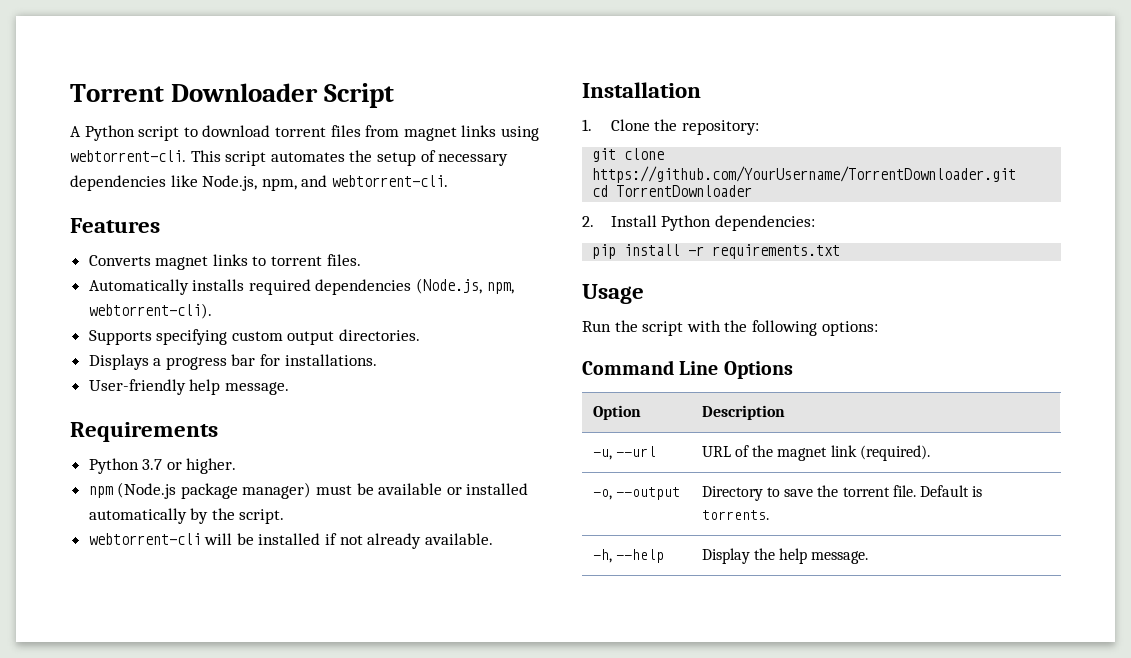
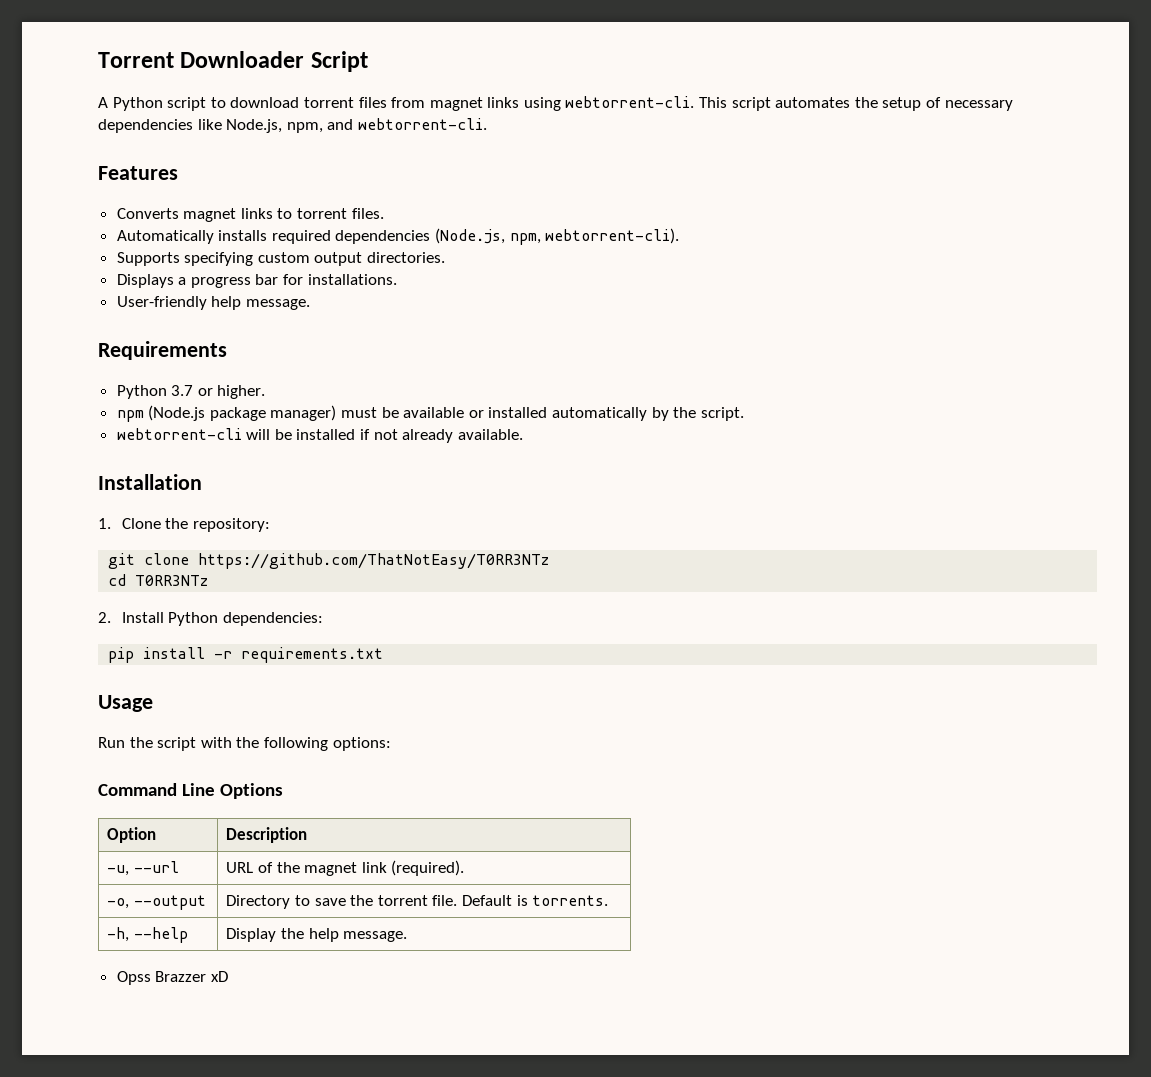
- git clone https://github.com/YourUsername/TorrentDownloader.git
+ git clone https://github.com/ThatNotEasy/T0RR3NTz
- cd TorrentDownloader
+ cd T0RR3NTz
+ Opss Brazzer xD

